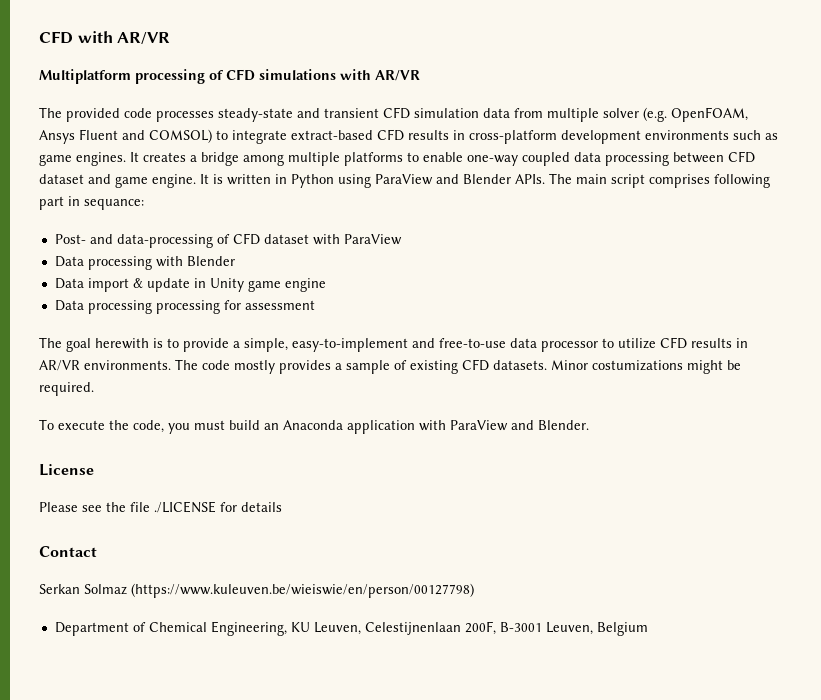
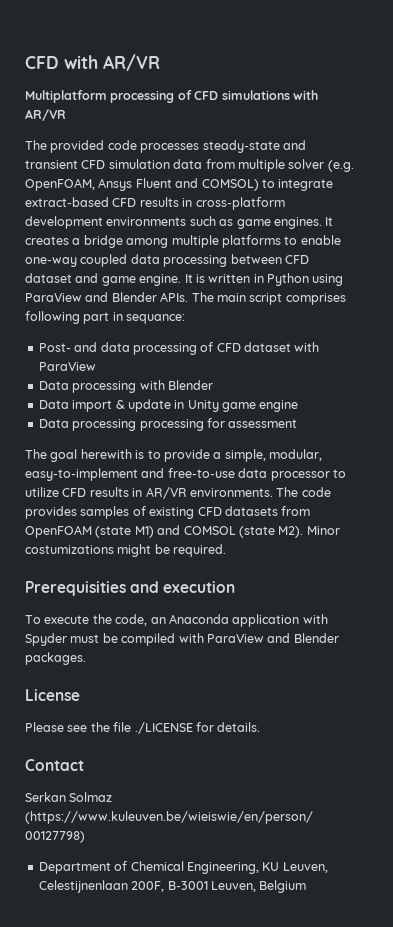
- Post- and data-processing of CFD dataset with ParaView
+ Post- and data processing of CFD dataset with ParaView
- The goal herewith is to provide a simple, easy-to-implement and free-to-use data processor to utilize CFD results in AR/VR environments.
+ The goal herewith is to provide a simple, modular, easy-to-implement and free-to-use data processor to utilize CFD results in AR/VR environments.
- The code mostly provides a sample of existing CFD datasets. Minor costumizations might be required.
+ The code provides samples of existing CFD datasets from OpenFOAM (state M1) and COMSOL (state M2). Minor costumizations might be required.
+ Prerequisities and execution
- To execute the code, you must build an Anaconda application with ParaView and Blender.
+ To execute the code, an Anaconda application with Spyder must be compiled with ParaView and Blender packages.
- Please see the file ./LICENSE for details
+ Please see the file ./LICENSE for details.

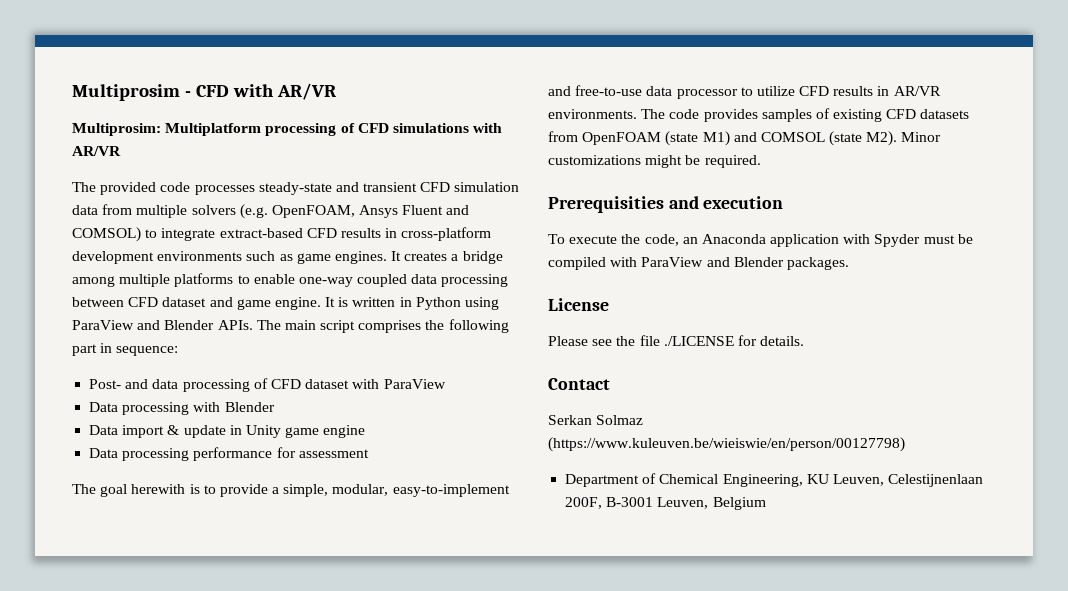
- CFD with AR/VR
+ Multiprosim - CFD with AR/VR
- Multiplatform processing of CFD simulations with AR/VR
+ Multiprosim: Multiplatform processing of CFD simulations with AR/VR
- The provided code processes steady-state and transient CFD simulation data from multiple solver (e.g. OpenFOAM, Ansys Fluent and COMSOL) to integrate extract-based CFD results in cross-platform development environments such as game engines.
+ The provided code processes steady-state and transient CFD simulation data from multiple solvers (e.g. OpenFOAM, Ansys Fluent and COMSOL) to integrate extract-based CFD results in cross-platform development environments such as game engines.
- The main script comprises following part in sequance:
+ The main script comprises the following part in sequence:
- Data processing processing for assessment
+ Data processing performance for assessment
- The code provides samples of existing CFD datasets from OpenFOAM (state M1) and COMSOL (state M2). Minor costumizations might be required.
+ The code provides samples of existing CFD datasets from OpenFOAM (state M1) and COMSOL (state M2). Minor customizations might be required.

